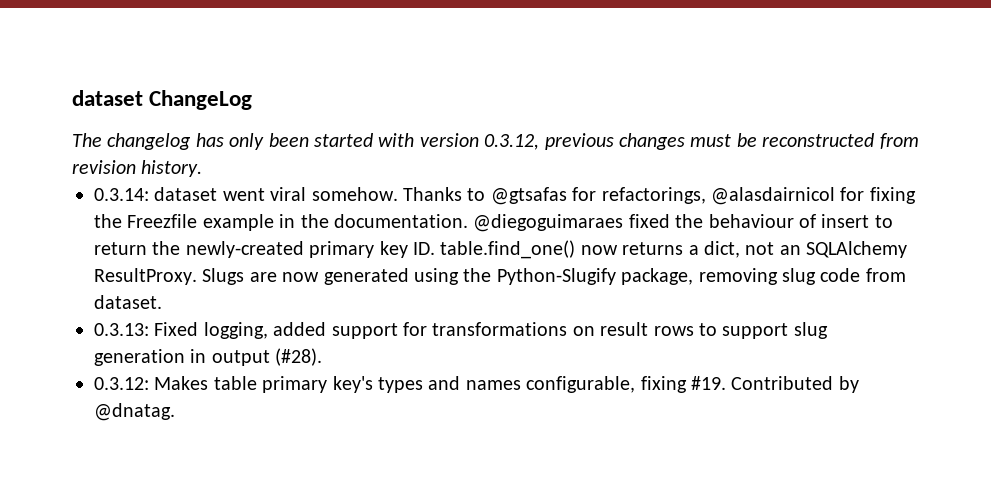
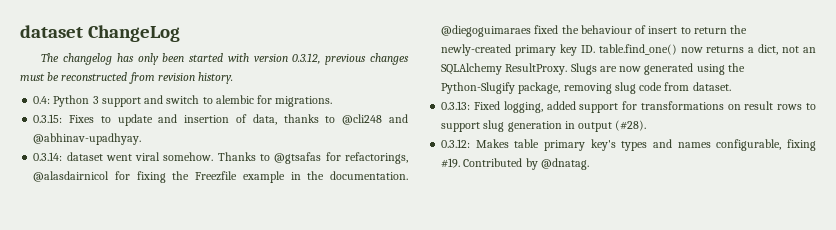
+ 0.4: Python 3 support and switch to alembic for migrations.
+ 0.3.15: Fixes to update and insertion of data, thanks to @cli248 and @abhinav-upadhyay.

